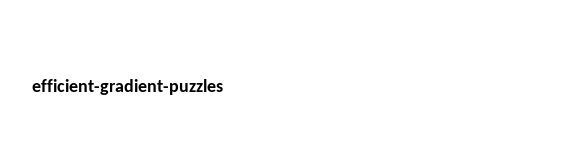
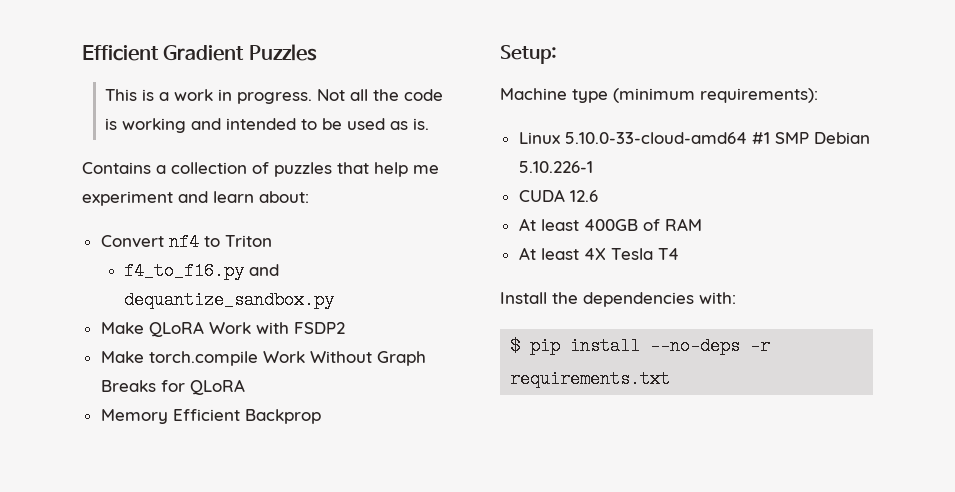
- efficient-gradient-puzzles
+ Efficient Gradient Puzzles
+ This is a work in progress. Not all the code is working and intended to be used as is.
+ Contains a collection of puzzles that help me experiment and learn about:
+ Convert nf4 to Triton
+ f4_to_f16.py and dequantize_sandbox.py
+ Make QLoRA Work with FSDP2
+ Make torch.compile Work Without Graph Breaks for QLoRA
+ Memory Efficient Backprop
+ Setup:
+ Machine type (minimum requirements):
+ Linux 5.10.0-33-cloud-amd64 #1 SMP Debian 5.10.226-1
+ CUDA 12.6
+ At least 400GB of RAM
+ At least 4X Tesla T4
+ Install the dependencies with:
+ $ pip install --no-deps -r requirements.txt

